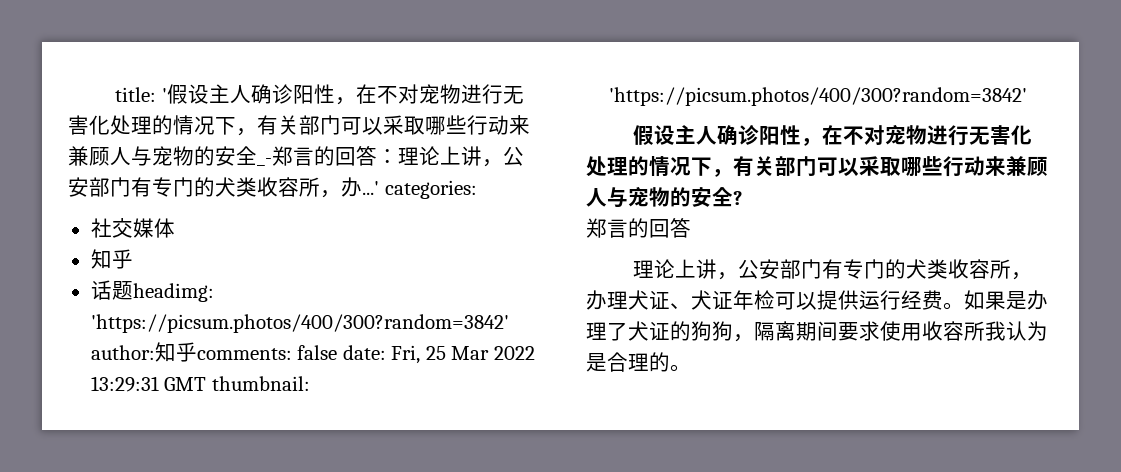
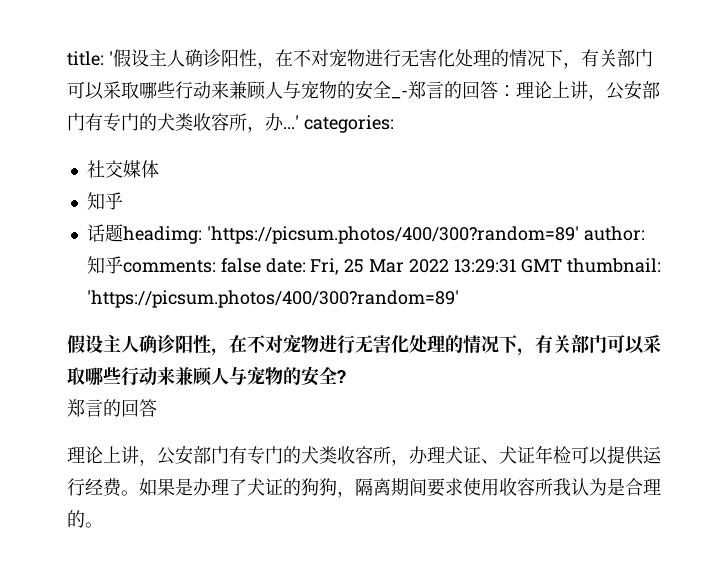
- 话题headimg: 'https://picsum.photos/400/300?random=3842' author:知乎comments: false date: Fri, 25 Mar 2022 13:29:31 GMT thumbnail: 'https://picsum.photos/400/300?random=3842'
+ 话题headimg: 'https://picsum.photos/400/300?random=89' author:知乎comments: false date: Fri, 25 Mar 2022 13:29:31 GMT thumbnail: 'https://picsum.photos/400/300?random=89'

